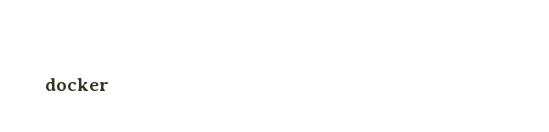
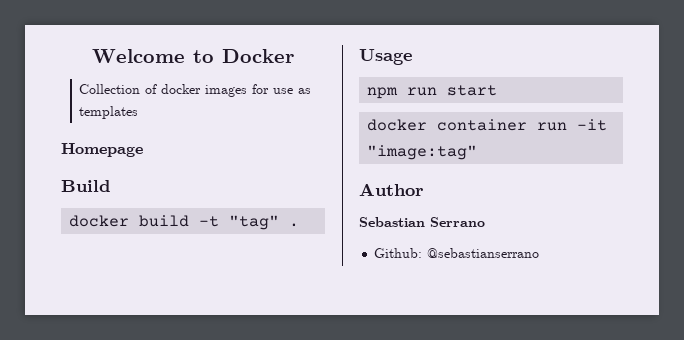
- docker
+ Welcome to Docker
+ Collection of docker images for use as templates
+ Homepage
+ Build
+ docker build -t "tag" .
+ Usage
+ npm run start
+ docker container run -it "image:tag"
+ Author
+ Sebastian Serrano
+ Github: @sebastianserrano

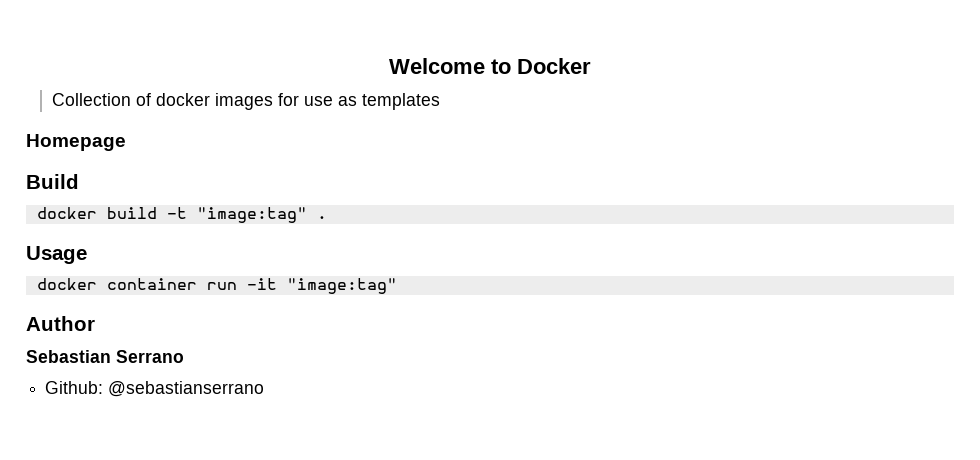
- docker build -t "tag" .
+ docker build -t "image:tag" .
- npm run start

